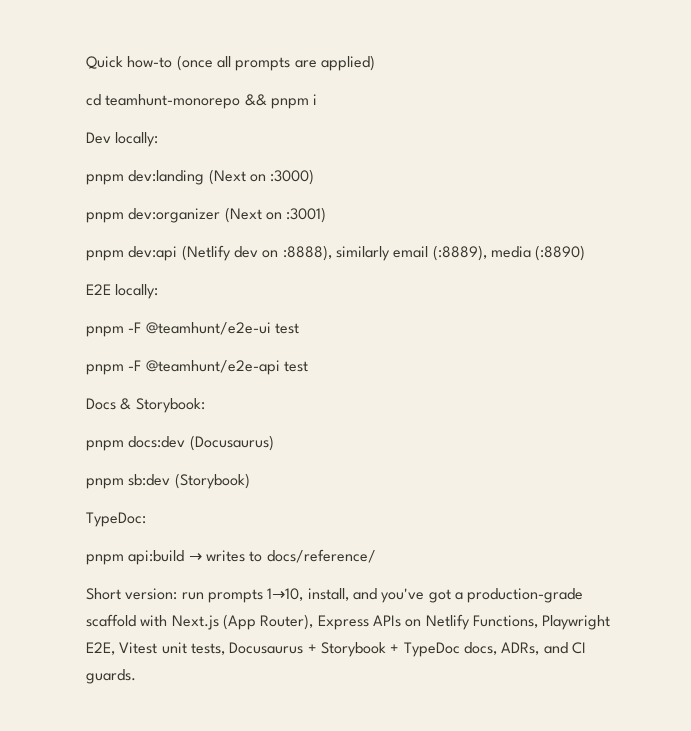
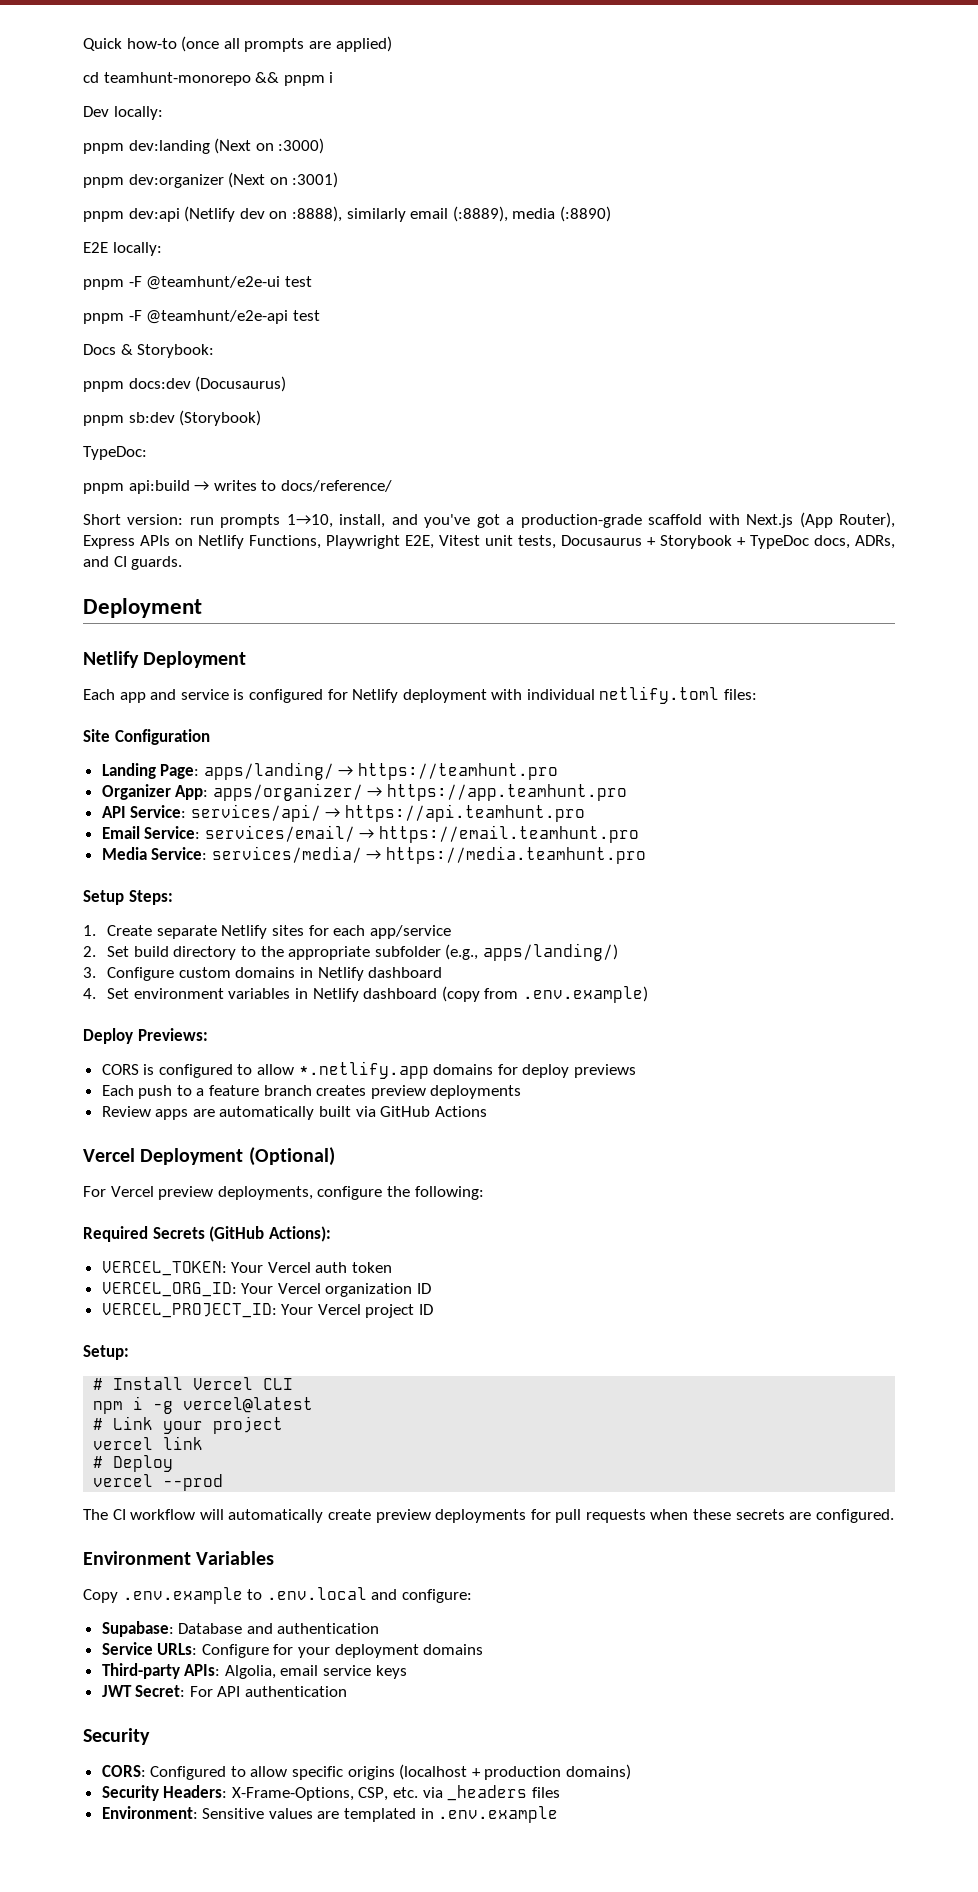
  Short version: run prompts 1→10, install, and you've got a production-grade scaffold with Next.js (App Router), Express APIs on Netlify Functions, Playwright E2E, Vitest unit tests, Docusaurus + Storybook + TypeDoc docs, ADRs, and CI guards.
+ Deployment
+ Netlify Deployment
+ Each app and service is configured for Netlify deployment with individual netlify.toml files:
+ Site Configuration
+ Landing Page: apps/landing/ → https://teamhunt.pro
+ Organizer App: apps/organizer/ → https://app.teamhunt.pro
+ API Service: services/api/ → https://api.teamhunt.pro
+ Email Service: services/email/ → https://email.teamhunt.pro
+ Media Service: services/media/ → https://media.teamhunt.pro
+ Setup Steps:
+ 1. Create separate Netlify sites for each app/service
+ 2. Set build directory to the appropriate subfolder (e.g., apps/landing/)
+ 3. Configure custom domains in Netlify dashboard
+ 4. Set environment variables in Netlify dashboard (copy from .env.example)
+ Deploy Previews:
+ CORS is configured to allow *.netlify.app domains for deploy previews
+ Each push to a feature branch creates preview deployments
+ Review apps are automatically built via GitHub Actions
+ Vercel Deployment (Optional)
+ For Vercel preview deployments, configure the following:
+ Required Secrets (GitHub Actions):
+ VERCEL_TOKEN: Your Vercel auth token
+ VERCEL_ORG_ID: Your Vercel organization ID
+ VERCEL_PROJECT_ID: Your Vercel project ID
+ Setup:
+ # Install Vercel CLI
+ npm i -g vercel@latest
+ # Link your project
+ vercel link
+ # Deploy
+ vercel --prod
+ The CI workflow will automatically create preview deployments for pull requests when these secrets are configured.
+ Environment Variables
+ Copy .env.example to .env.local and configure:
+ Supabase: Database and authentication
+ Service URLs: Configure for your deployment domains
+ Third-party APIs: Algolia, email service keys
+ JWT Secret: For API authentication
+ Security
+ CORS: Configured to allow specific origins (localhost + production domains)
+ Security Headers: X-Frame-Options, CSP, etc. via _headers files
+ Environment: Sensitive values are templated in .env.example

